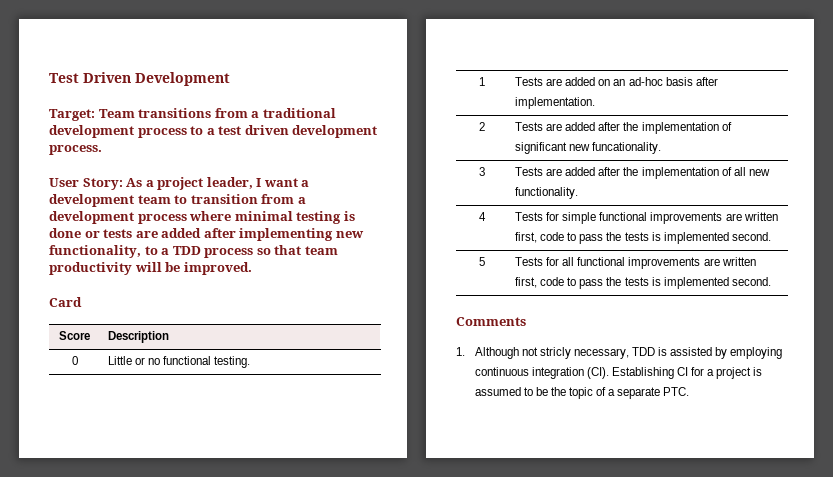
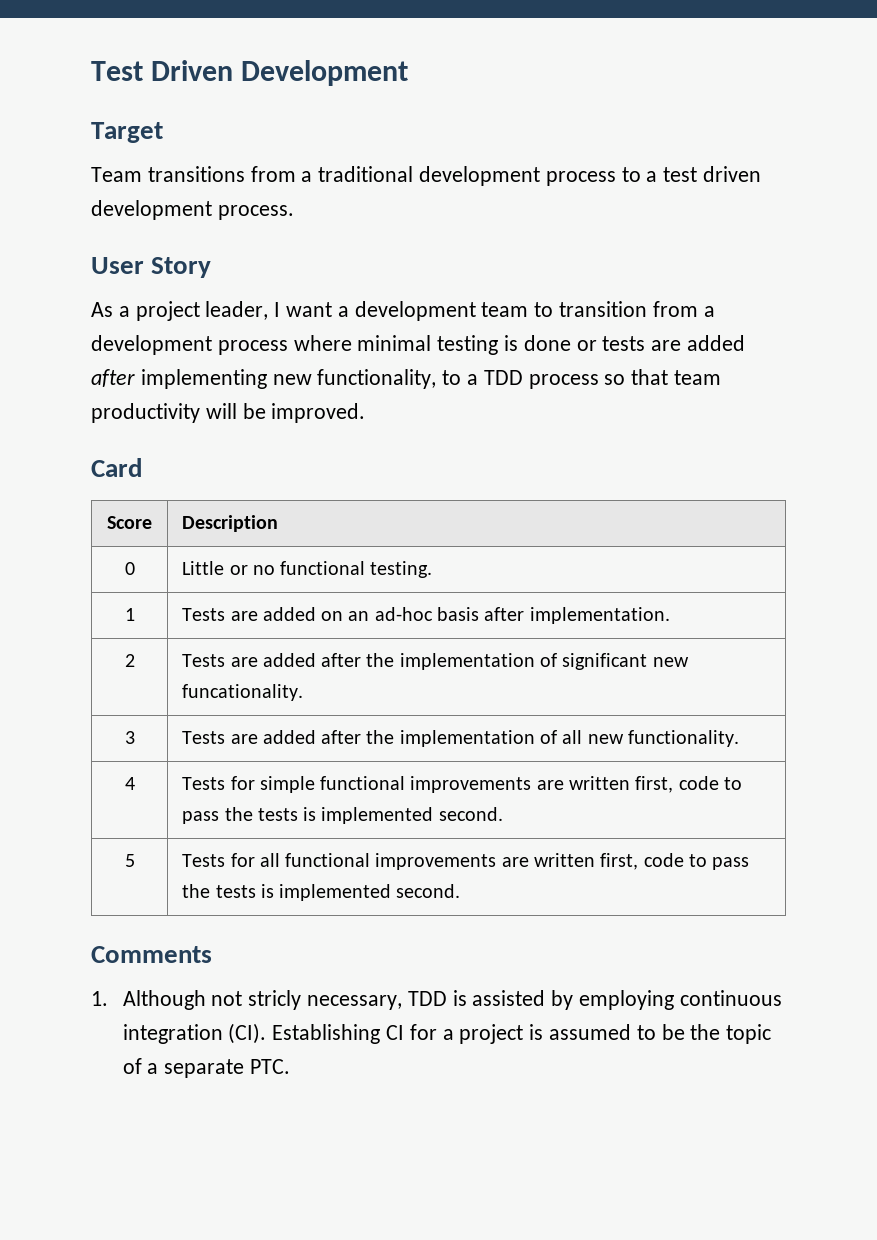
- Target: Team transitions from a traditional development process to a test driven development process.
+ Target
+ Team transitions from a traditional development process to a test driven development process.
- User Story: As a project leader, I want a development team to transition from a development process where minimal testing is done or tests are added after implementing new functionality, to a TDD process so that team productivity will be improved.
+ User Story
+ As a project leader, I want a development team to transition from a development process where minimal testing is done or tests are added after implementing new functionality, to a TDD process so that team productivity will be improved.

